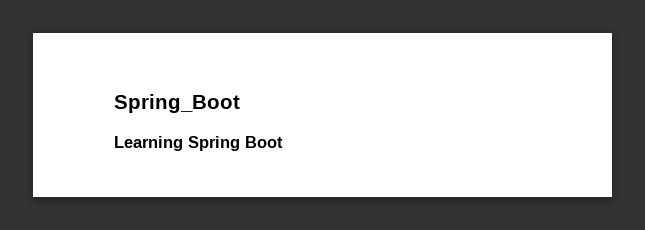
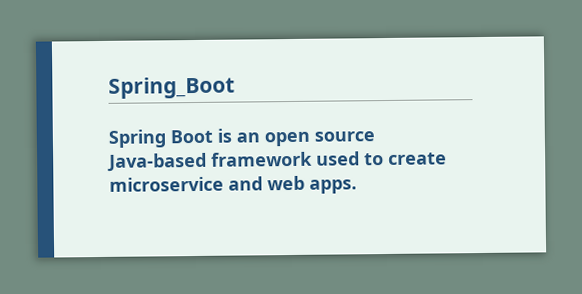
- Learning Spring Boot
+ Spring Boot is an open source Java-based framework used to create microservice and web apps.

